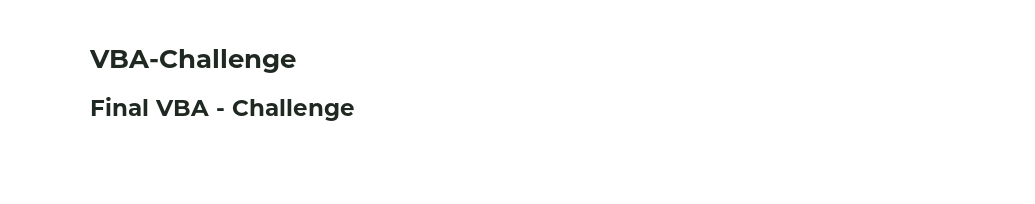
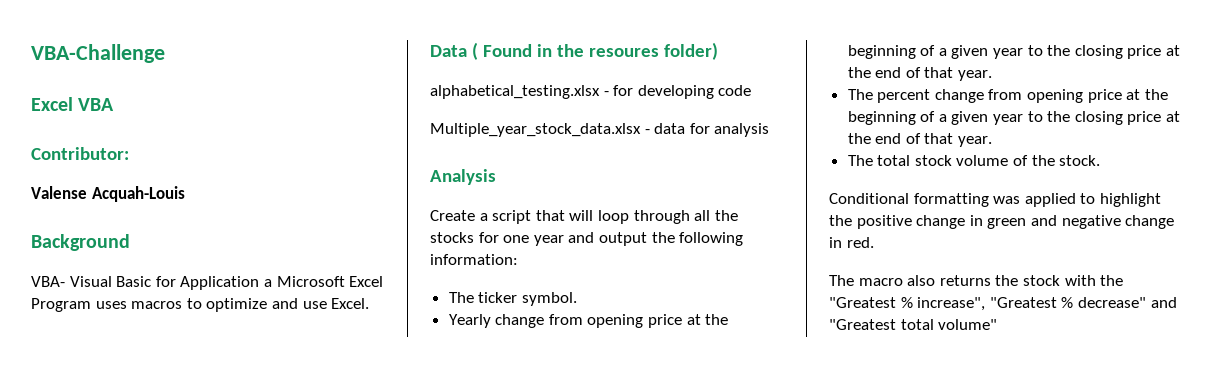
- Final VBA - Challenge
+ Excel VBA
+ Contributor:
+ Valense Acquah-Louis
+ Background
+ VBA- Visual Basic for Application a Microsoft Excel Program uses macros to optimize and use Excel.
+ Data ( Found in the resoures folder)
+ alphabetical_testing.xlsx - for developing code
+ Multiple_year_stock_data.xlsx - data for analysis
+ Analysis
+ Create a script that will loop through all the stocks for one year and output the following information:
+ The ticker symbol.
+ Yearly change from opening price at the beginning of a given year to the closing price at the end of that year.
+ The percent change from opening price at the beginning of a given year to the closing price at the end of that year.
+ The total stock volume of the stock.
+ Conditional formatting was applied to highlight the positive change in green and negative change in red.
+ The macro also returns the stock with the "Greatest % increase", "Greatest % decrease" and "Greatest total volume"

